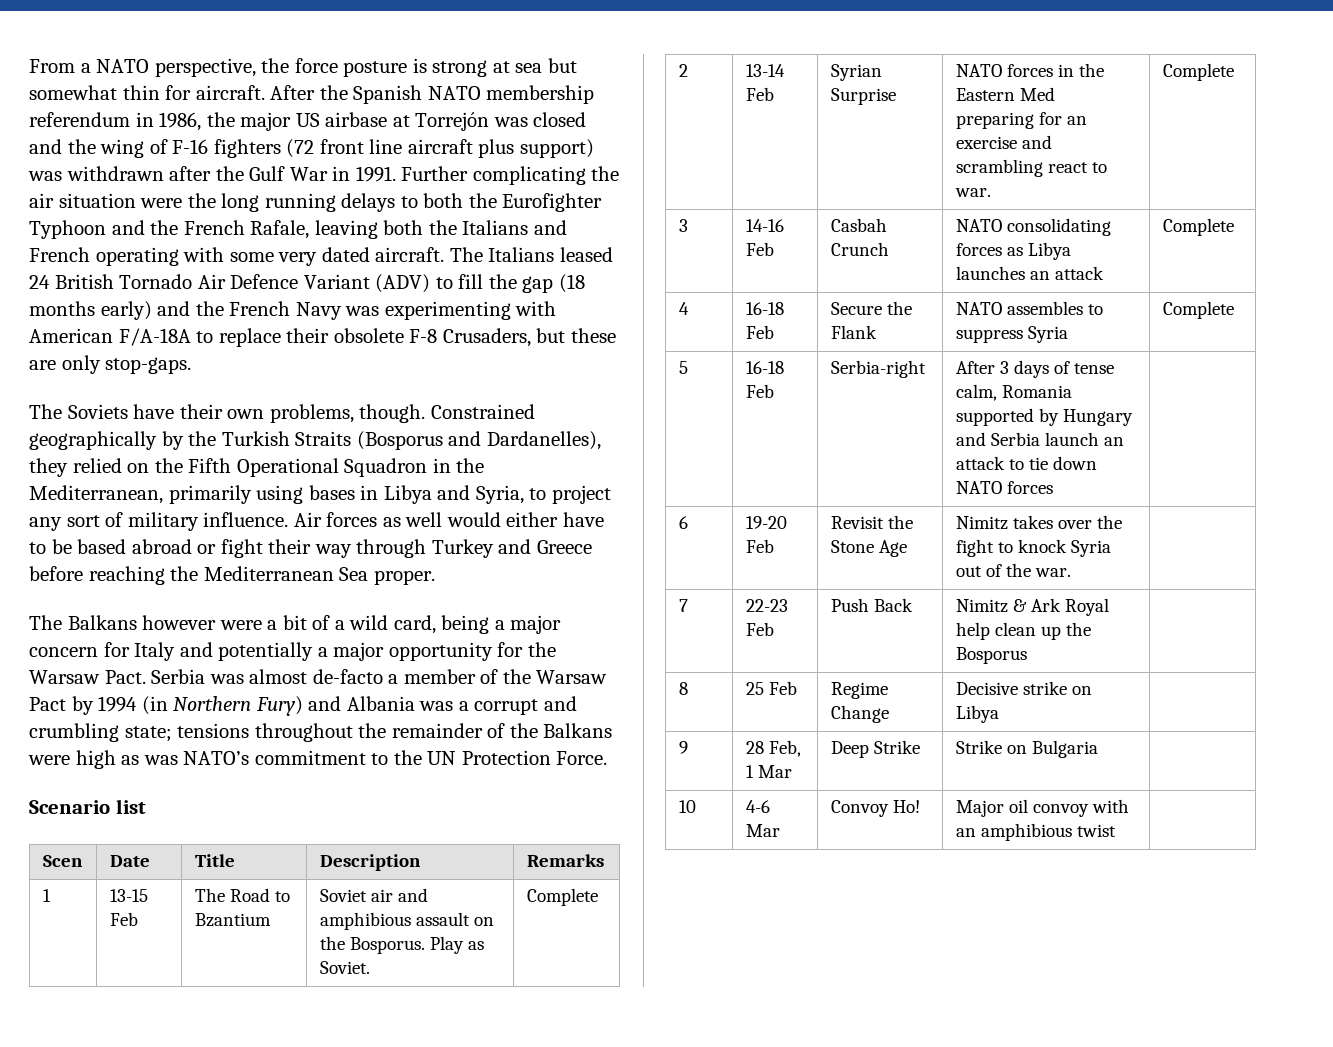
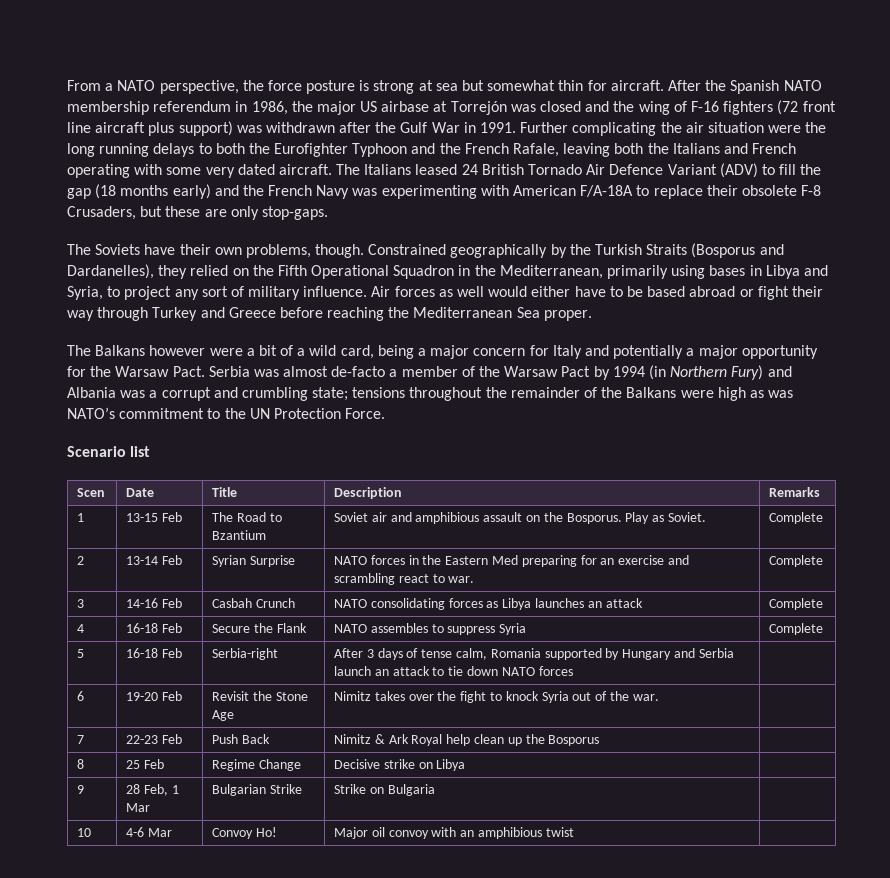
- 9 | 28 Feb, 1 Mar | Deep Strike | Strike on Bulgaria |
+ 9 | 28 Feb, 1 Mar | Bulgarian Strike | Strike on Bulgaria |

